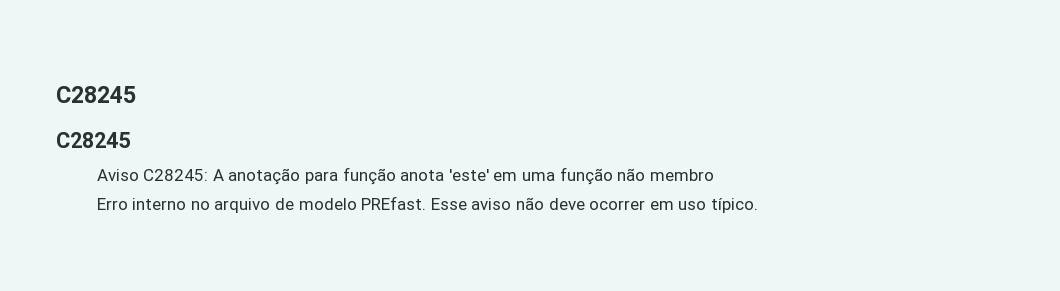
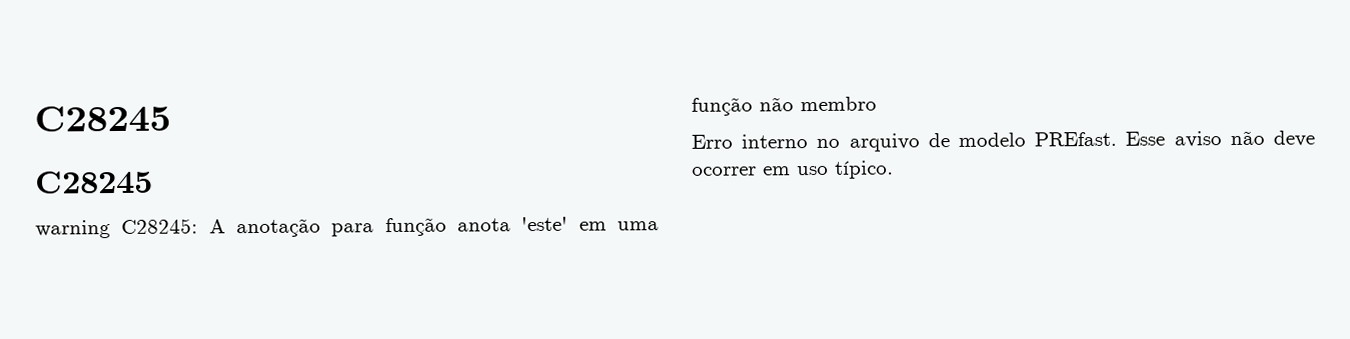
- Aviso C28245: A anotação para função anota 'este' em uma função não membro
+ warning C28245: A anotação para função anota 'este' em uma função não membro

